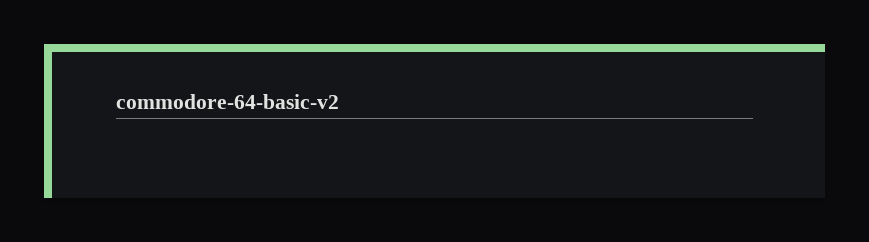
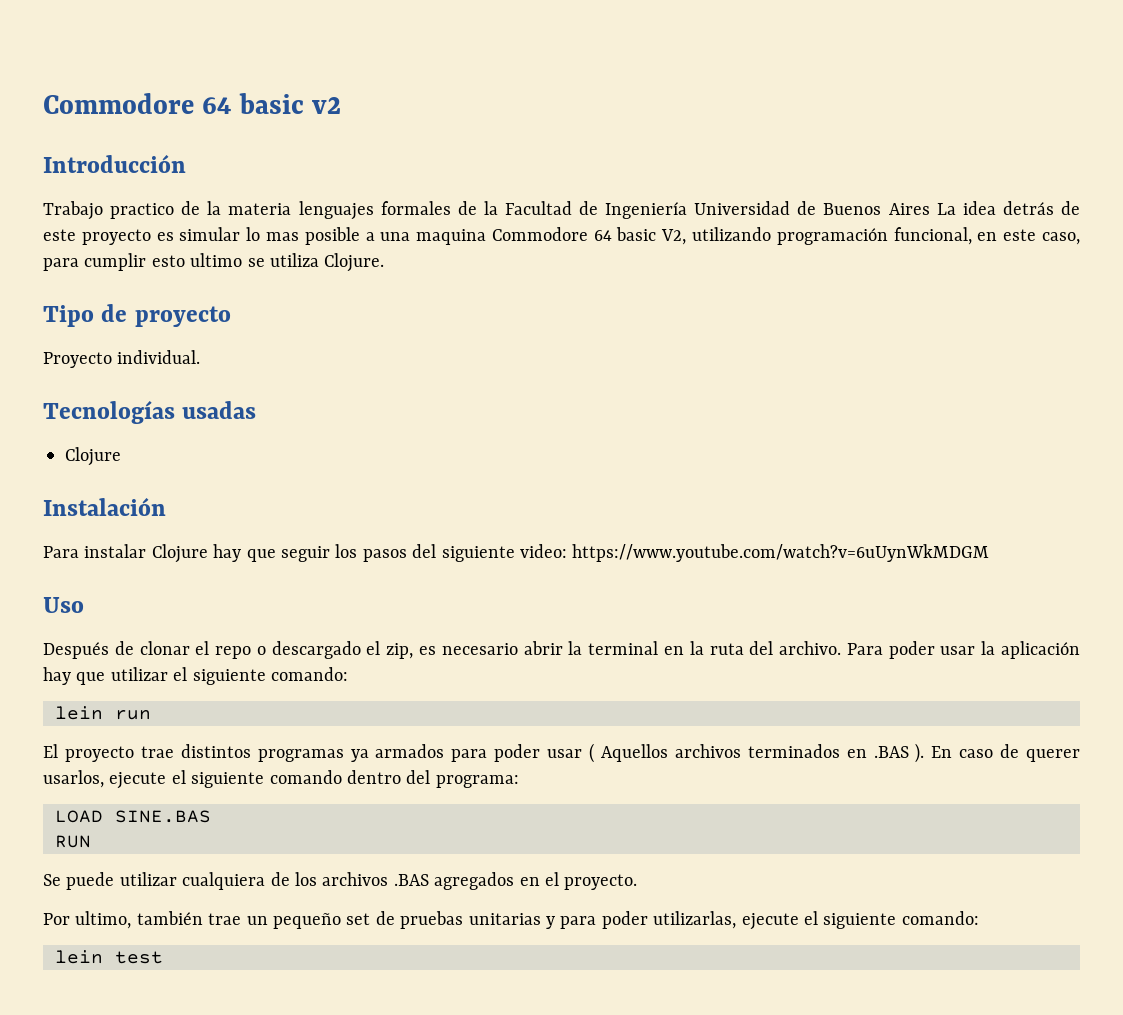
- commodore-64-basic-v2
+ Commodore 64 basic v2
+ Introducción
+ Trabajo practico de la materia lenguajes formales de la Facultad de Ingeniería Universidad de Buenos Aires La idea detrás de este proyecto es simular lo mas posible a una maquina Commodore 64 basic V2, utilizando programación funcional, en este caso, para cumplir esto ultimo se utiliza Clojure.
+ Tipo de proyecto
+ Proyecto individual.
+ Tecnologías usadas
+ Clojure
+ Instalación
+ Para instalar Clojure hay que seguir los pasos del siguiente video: https://www.youtube.com/watch?v=6uUynWkMDGM
+ Uso
+ Después de clonar el repo o descargado el zip, es necesario abrir la terminal en la ruta del archivo. Para poder usar la aplicación hay que utilizar el siguiente comando:
+ lein run
+ El proyecto trae distintos programas ya armados para poder usar ( Aquellos archivos terminados en .BAS ). En caso de querer usarlos, ejecute el siguiente comando dentro del programa:
+ LOAD SINE.BAS
+ RUN
+ Se puede utilizar cualquiera de los archivos .BAS agregados en el proyecto.
+ Por ultimo, también trae un pequeño set de pruebas unitarias y para poder utilizarlas, ejecute el siguiente comando:
+ lein test

